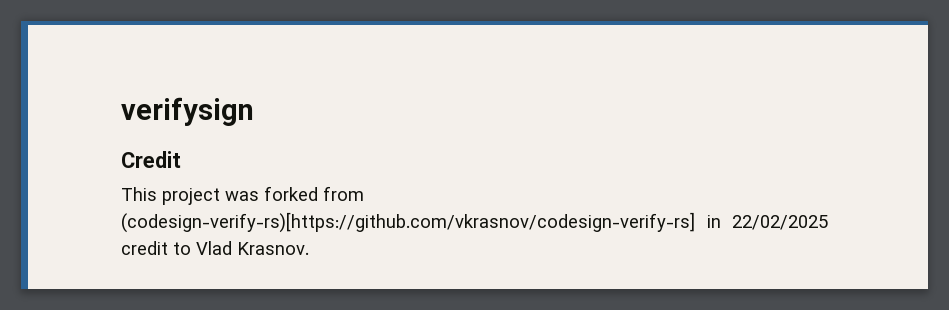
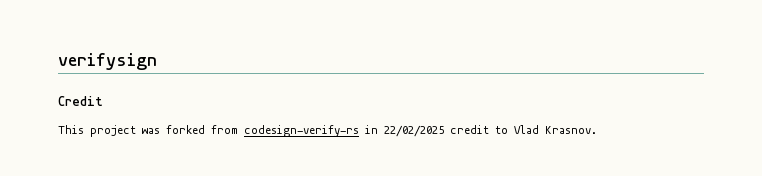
- This project was forked from (codesign-verify-rs)[https://github.com/vkrasnov/codesign-verify-rs] in 22/02/2025 credit to Vlad Krasnov.
+ This project was forked from codesign-verify-rs in 22/02/2025 credit to Vlad Krasnov.

